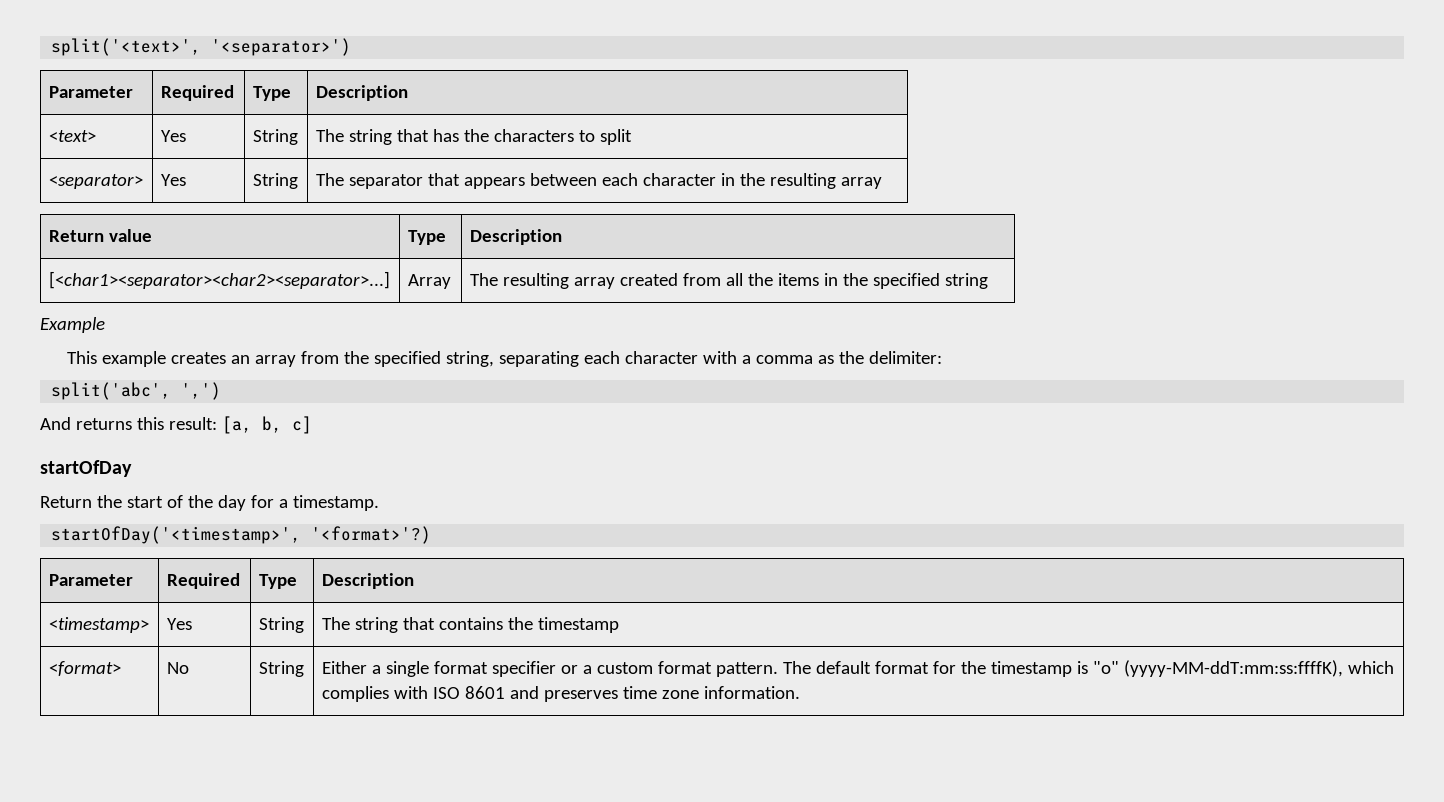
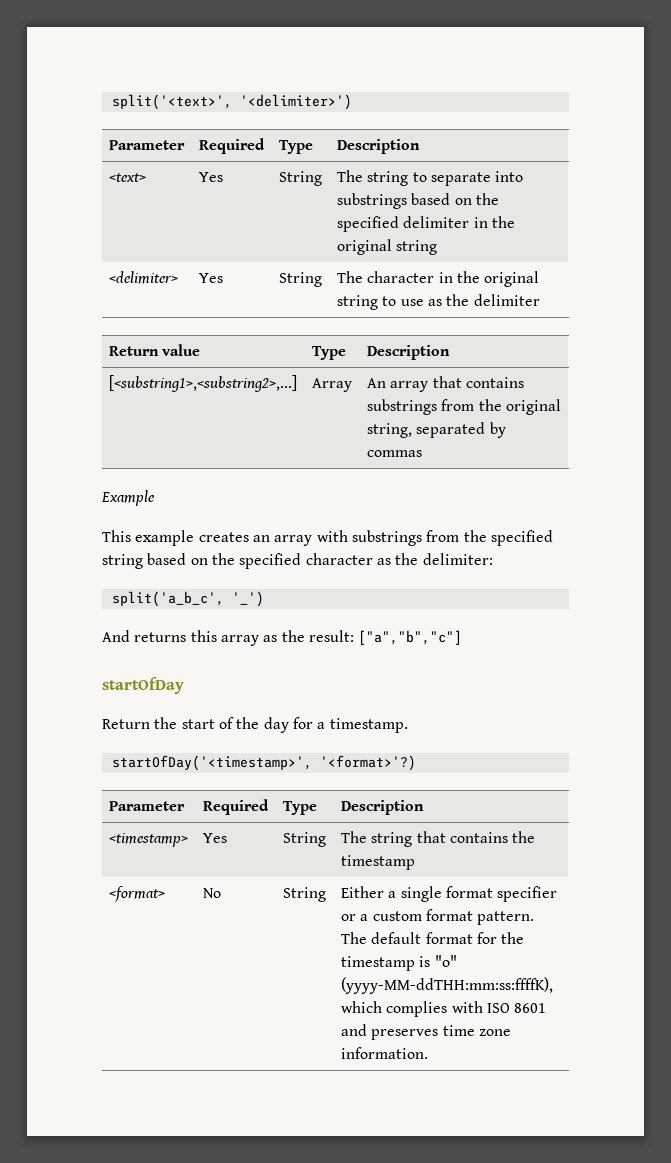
- split('<text>', '<separator>')
+ split('<text>', '<delimiter>')
- <text> | Yes | String | The string that has the characters to split
- <separator> | Yes | String | The separator that appears between each character in the resulting array
+ <text> | Yes | String | The string to separate into substrings based on the specified delimiter in the original string
+ <delimiter> | Yes | String | The character in the original string to use as the delimiter
- [<char1><separator><char2><separator>...] | Array | The resulting array created from all the items in the specified string
+ [<substring1>,<substring2>,...] | Array | An array that contains substrings from the original string, separated by commas
- This example creates an array from the specified string, separating each character with a comma as the delimiter:
+ This example creates an array with substrings from the specified string based on the specified character as the delimiter:
- split('abc', ',')
+ split('a_b_c', '_')
- And returns this result: [a, b, c]
+ And returns this array as the result: ["a","b","c"]
- <format> | No | String | Either a single format specifier or a custom format pattern. The default format for the timestamp is "o" (yyyy-MM-ddT:mm:ss:ffffK), which complies with ISO 8601 and preserves time zone information.
+ <format> | No | String | Either a single format specifier or a custom format pattern. The default format for the timestamp is "o" (yyyy-MM-ddTHH:mm:ss:ffffK), which complies with ISO 8601 and preserves time zone information.

